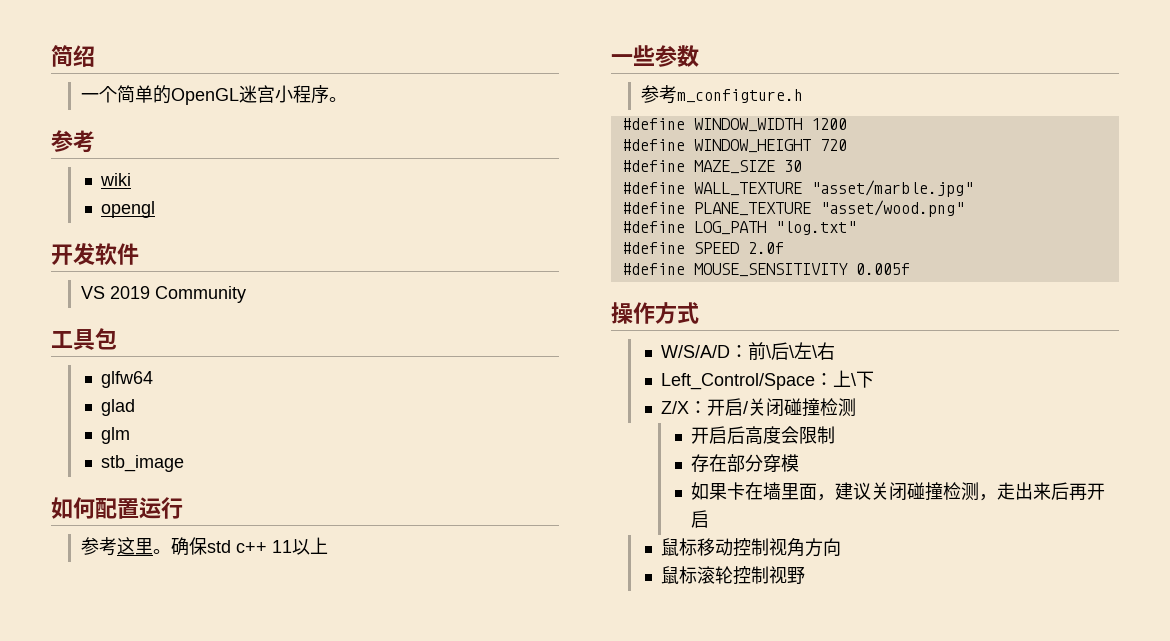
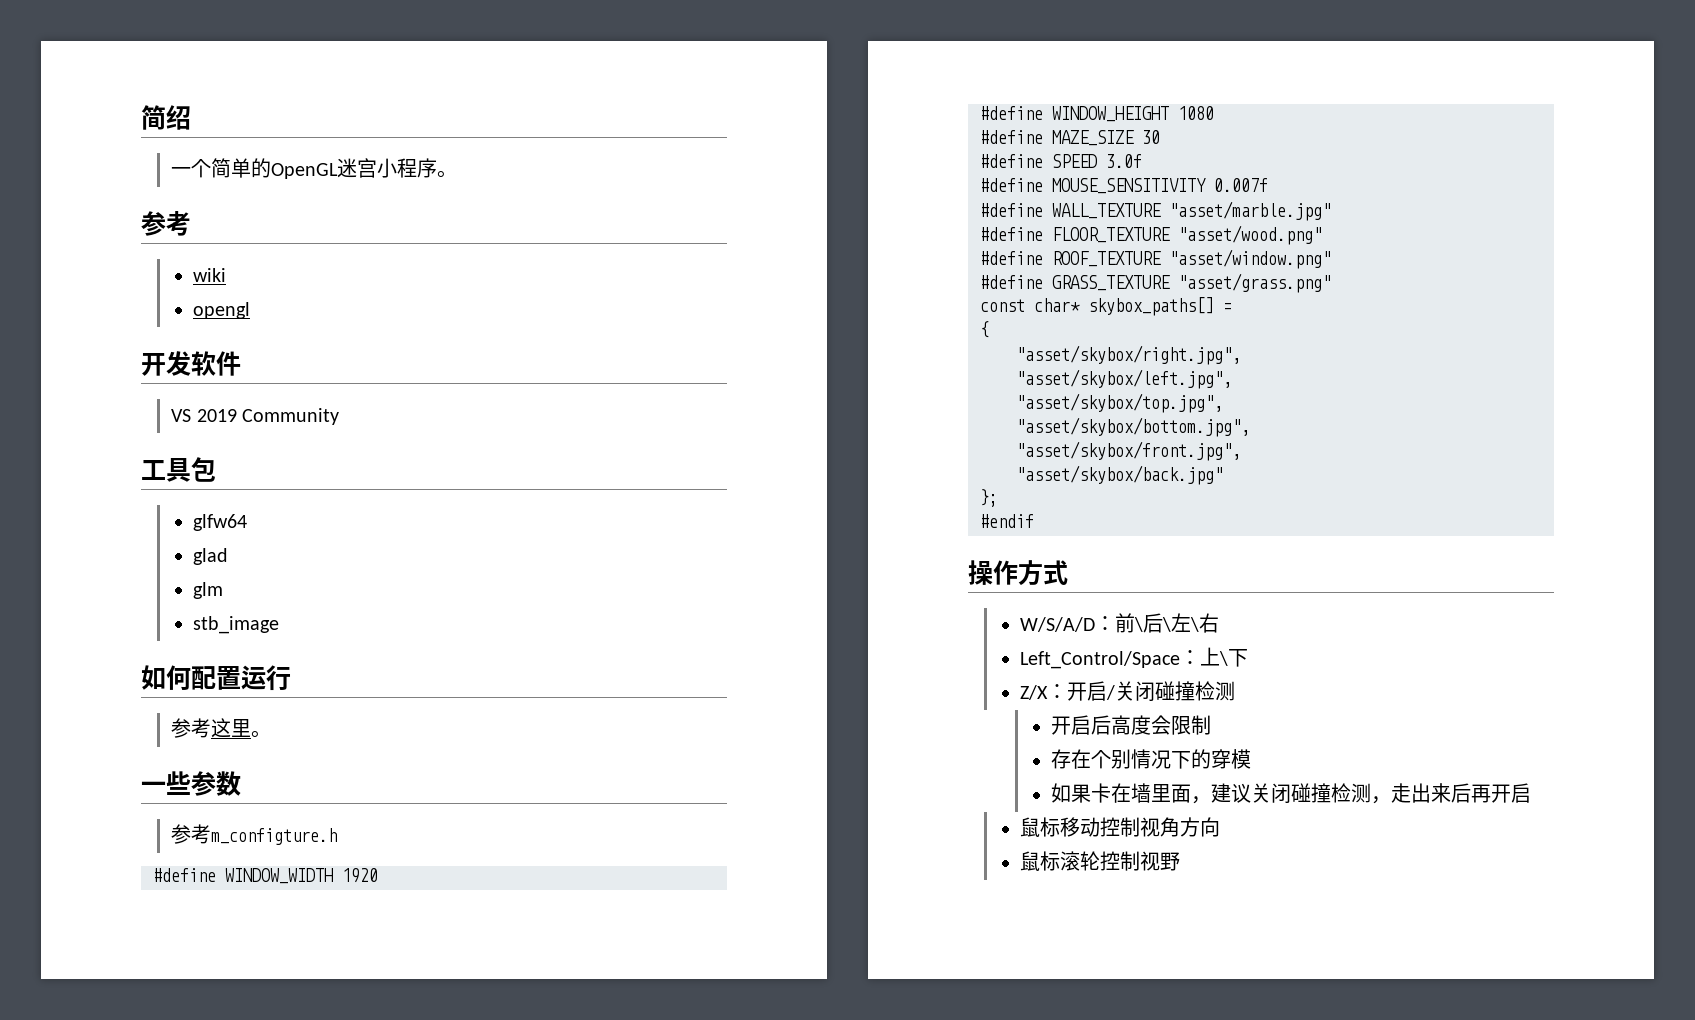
- 确保std c++ 11以上
- #define WINDOW_WIDTH 1200
+ #define WINDOW_WIDTH 1920
- #define WINDOW_HEIGHT 720
+ #define WINDOW_HEIGHT 1080
+ #define SPEED 3.0f
+ #define MOUSE_SENSITIVITY 0.007f
- #define PLANE_TEXTURE "asset/wood.png"
+ #define FLOOR_TEXTURE "asset/wood.png"
- #define LOG_PATH "log.txt"
- #define SPEED 2.0f
- #define MOUSE_SENSITIVITY 0.005f
+ #define ROOF_TEXTURE "asset/window.png"
+ #define GRASS_TEXTURE "asset/grass.png"
+ const char* skybox_paths[] =
+ {
+ "asset/skybox/right.jpg",
+ "asset/skybox/left.jpg",
+ "asset/skybox/top.jpg",
+ "asset/skybox/bottom.jpg",
+ "asset/skybox/front.jpg",
+ "asset/skybox/back.jpg"
+ };
+ #endif
- 存在部分穿模
+ 存在个别情况下的穿模

